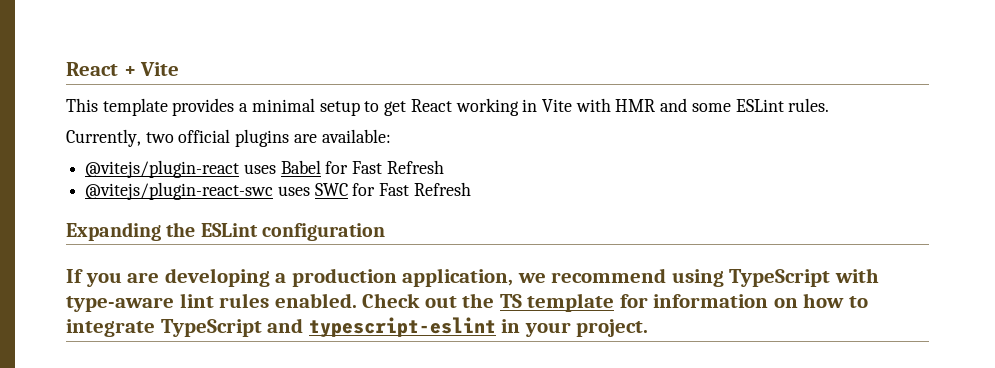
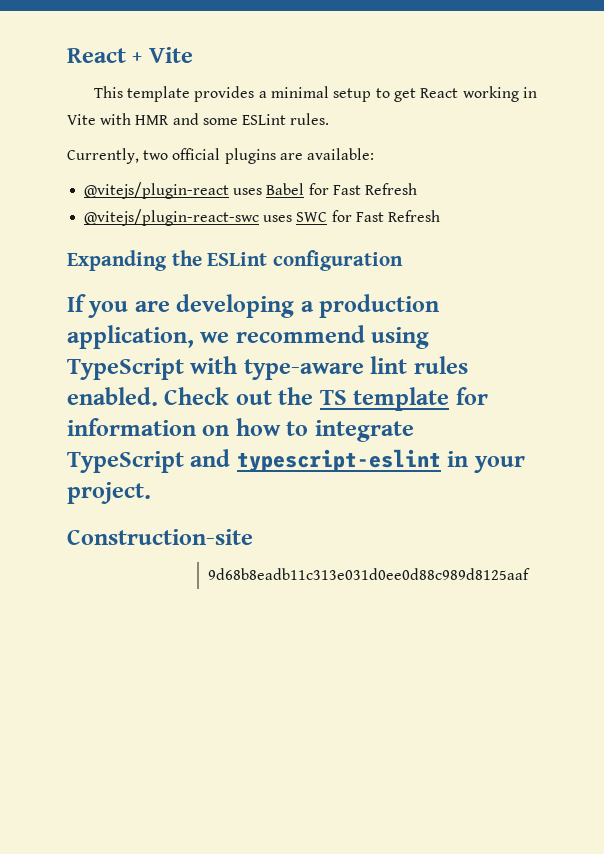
+ Construction-site
+ 9d68b8eadb11c313e031d0ee0d88c989d8125aaf

